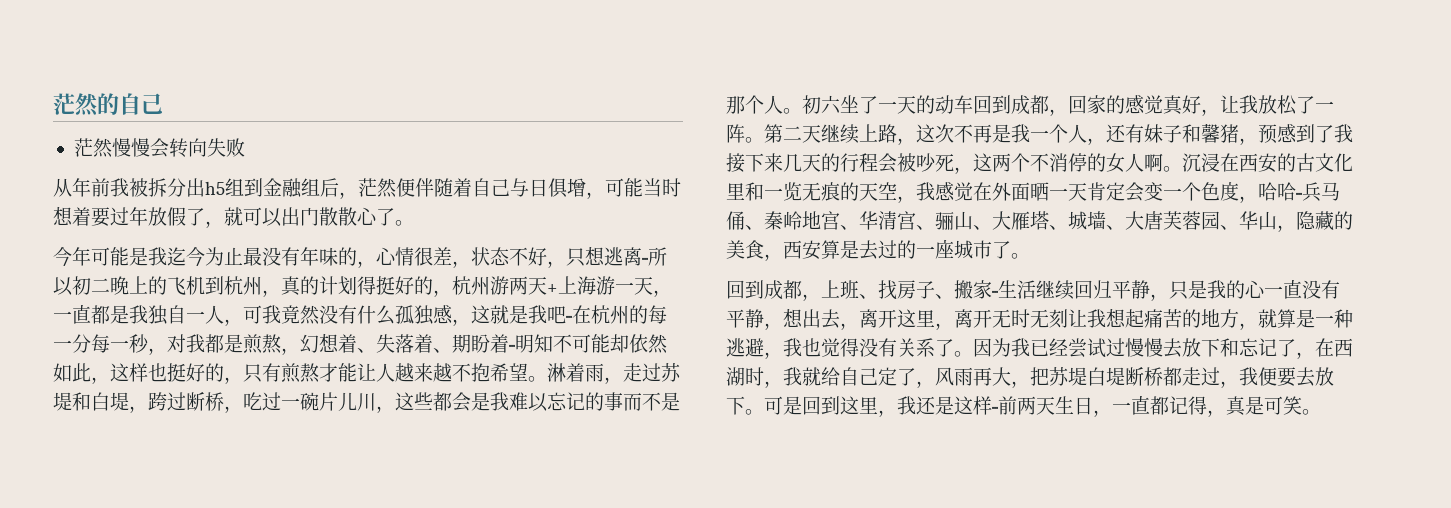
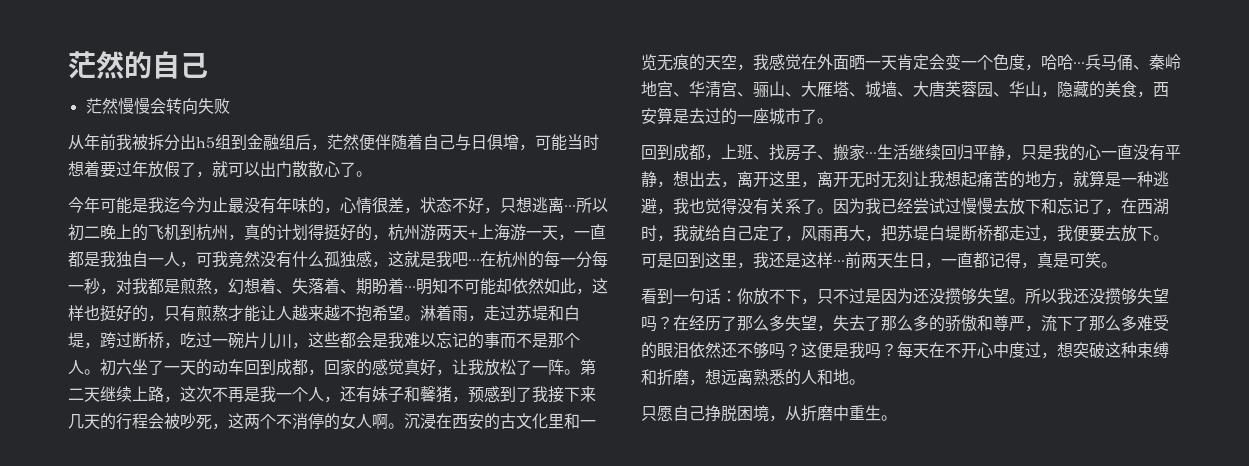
+ 看到一句话：你放不下，只不过是因为还没攒够失望。所以我还没攒够失望吗？在经历了那么多失望，失去了那么多的骄傲和尊严，流下了那么多难受的眼泪依然还不够吗？这便是我吗？每天在不开心中度过，想突破这种束缚和折磨，想远离熟悉的人和地。
+ 只愿自己挣脱困境，从折磨中重生。

